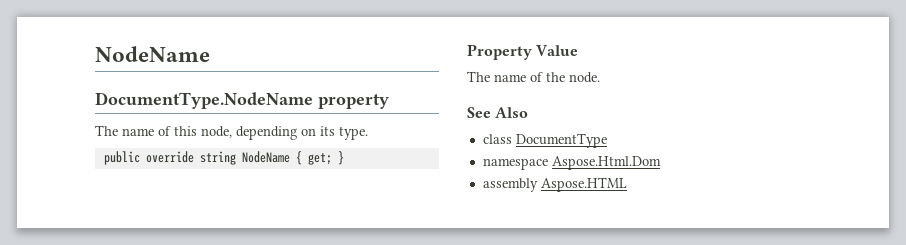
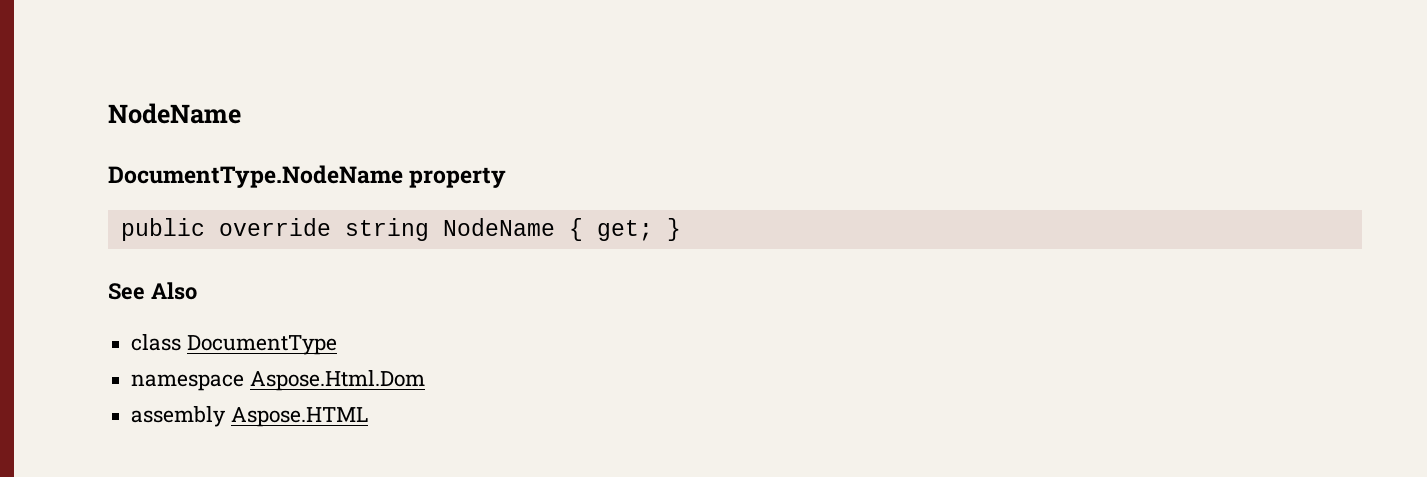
- The name of this node, depending on its type.
- Property Value
- The name of the node.

